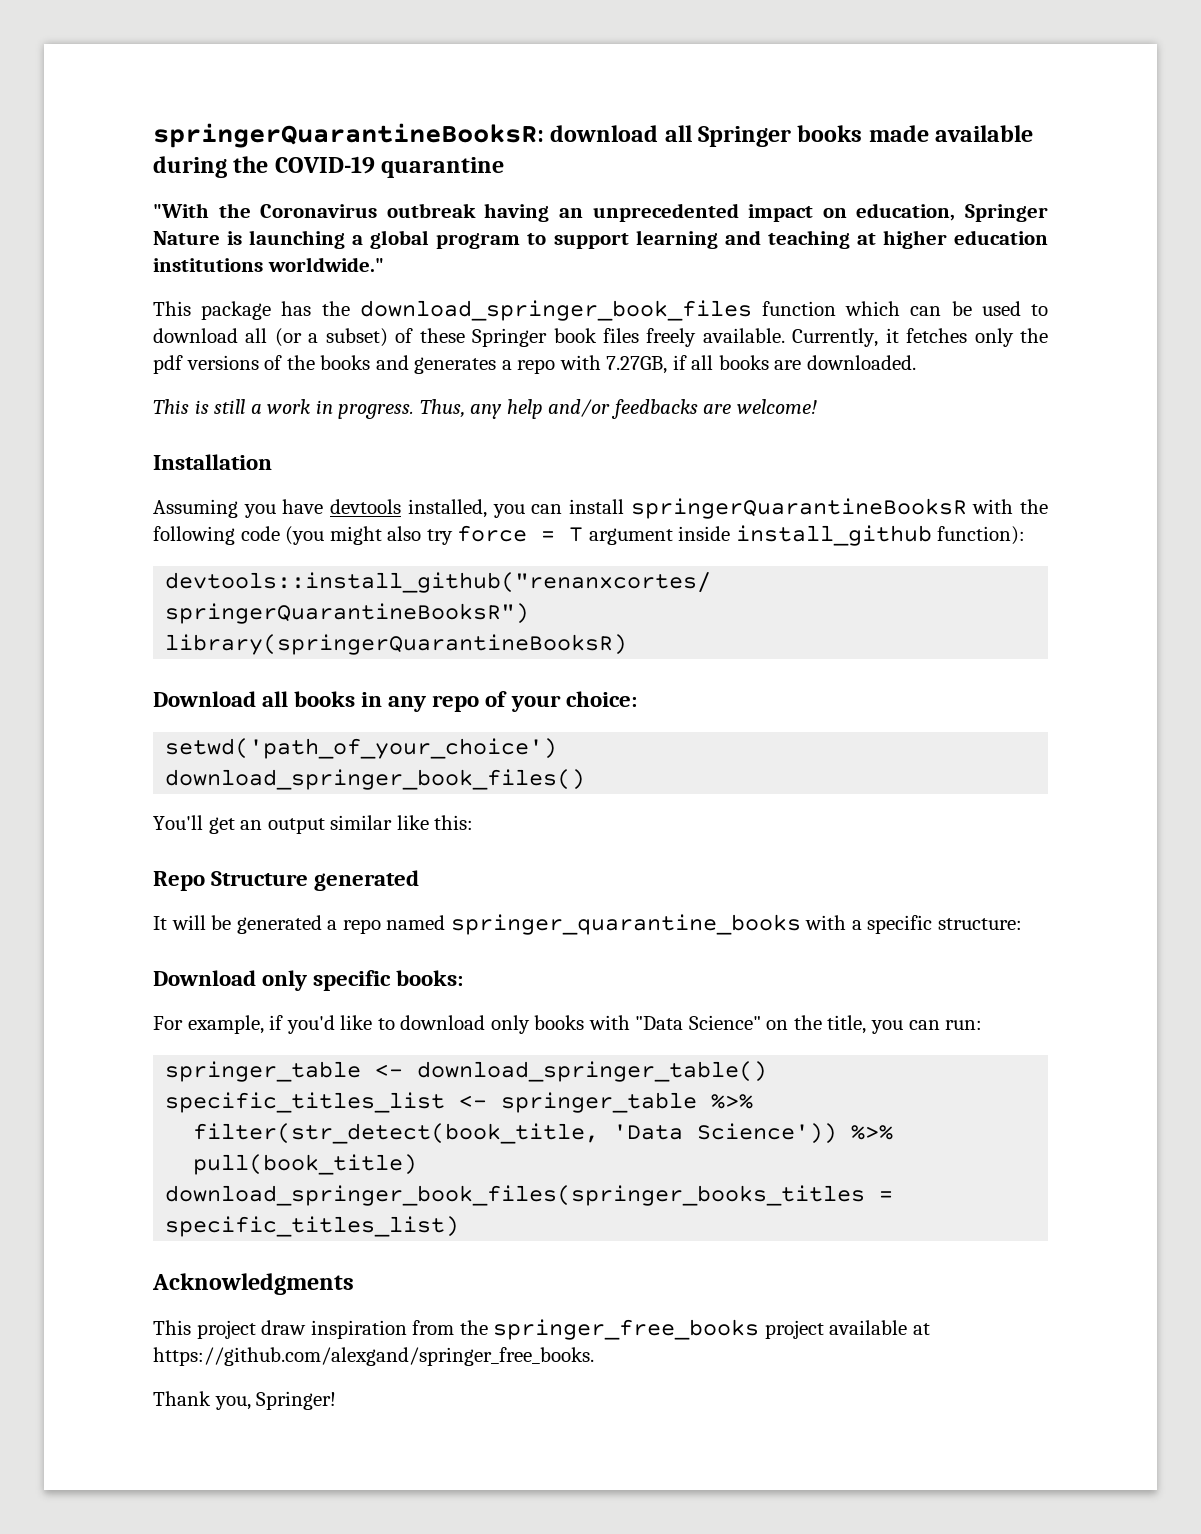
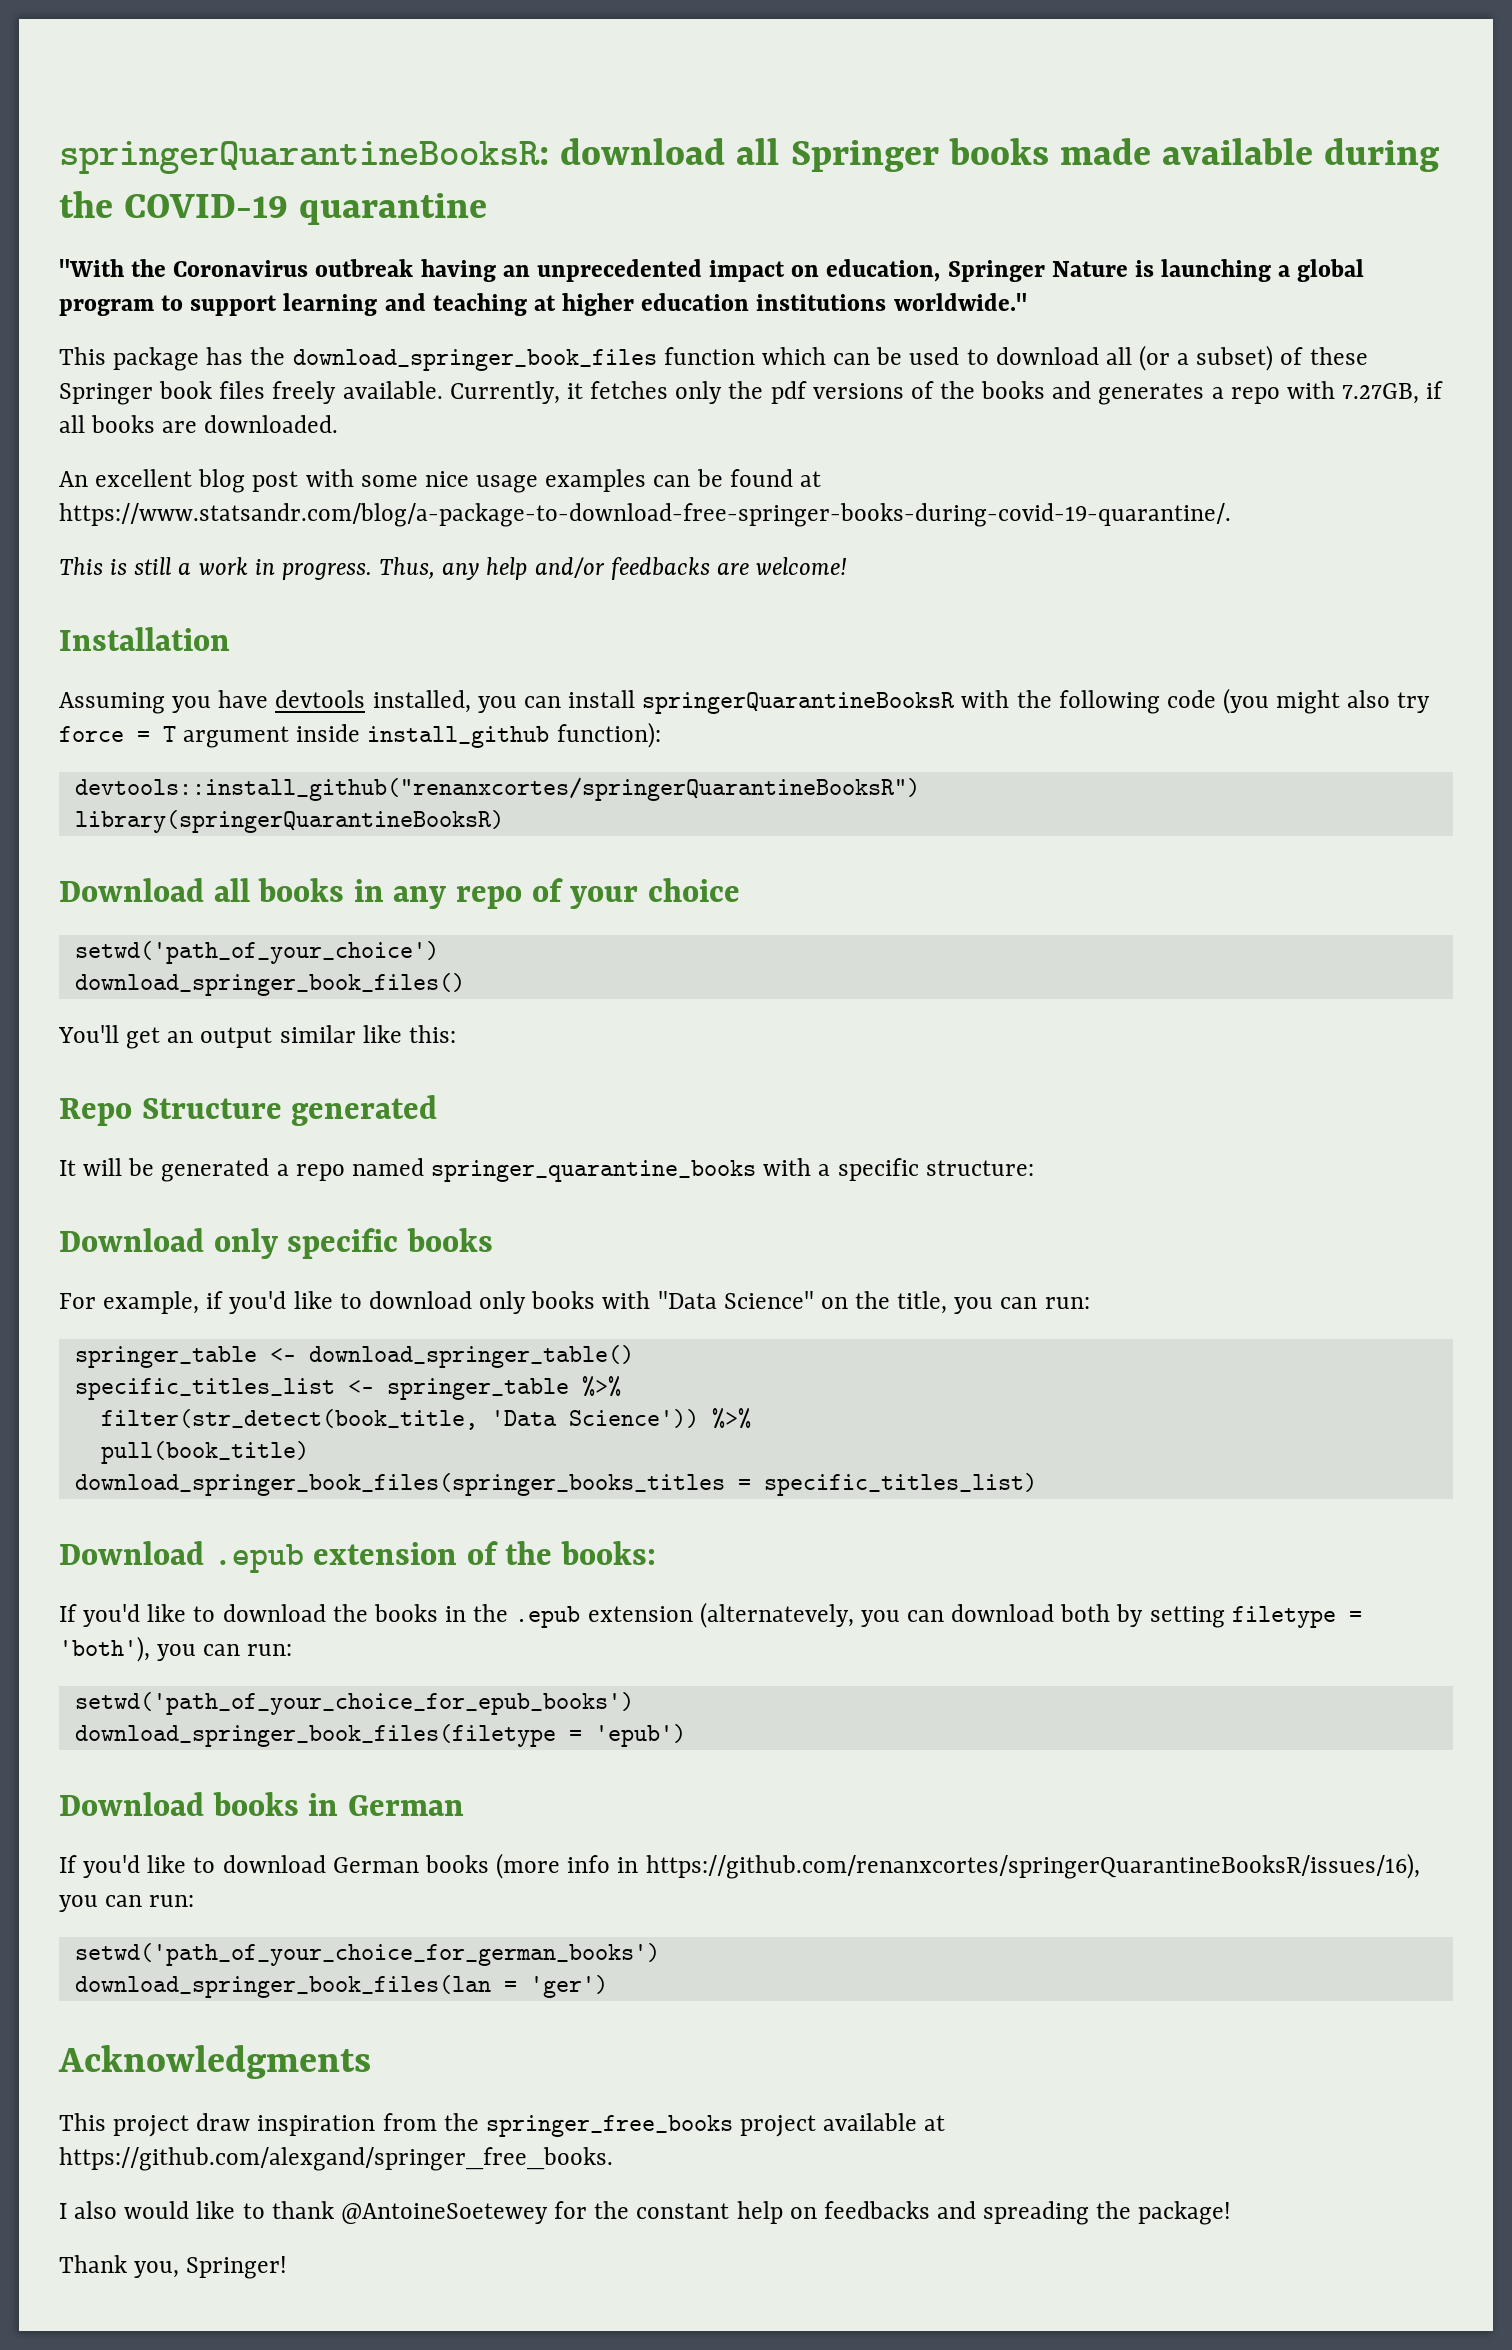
+ An excellent blog post with some nice usage examples can be found at https://www.statsandr.com/blog/a-package-to-download-free-springer-books-during-covid-19-quarantine/.
- Download all books in any repo of your choice:
+ Download all books in any repo of your choice
- Download only specific books:
+ Download only specific books
+ Download .epub extension of the books:
+ If you'd like to download the books in the .epub extension (alternatevely, you can download both by setting filetype = 'both'), you can run:
+ setwd('path_of_your_choice_for_epub_books')
+ download_springer_book_files(filetype = 'epub')
+ Download books in German
+ If you'd like to download German books (more info in https://github.com/renanxcortes/springerQuarantineBooksR/issues/16), you can run:
+ setwd('path_of_your_choice_for_german_books')
+ download_springer_book_files(lan = 'ger')
+ I also would like to thank @AntoineSoetewey for the constant help on feedbacks and spreading the package!

